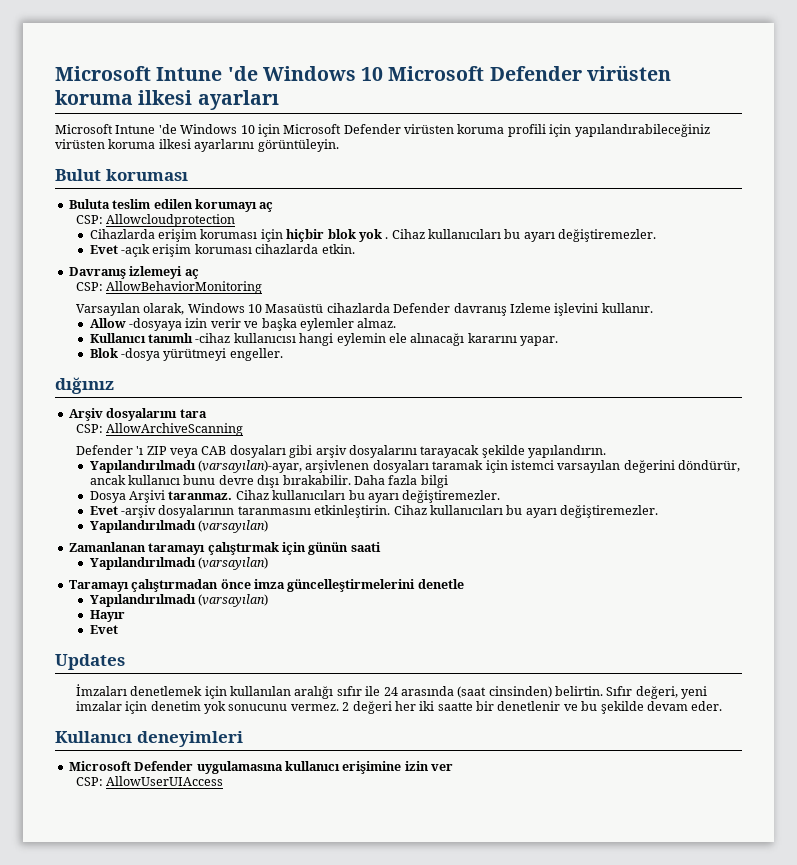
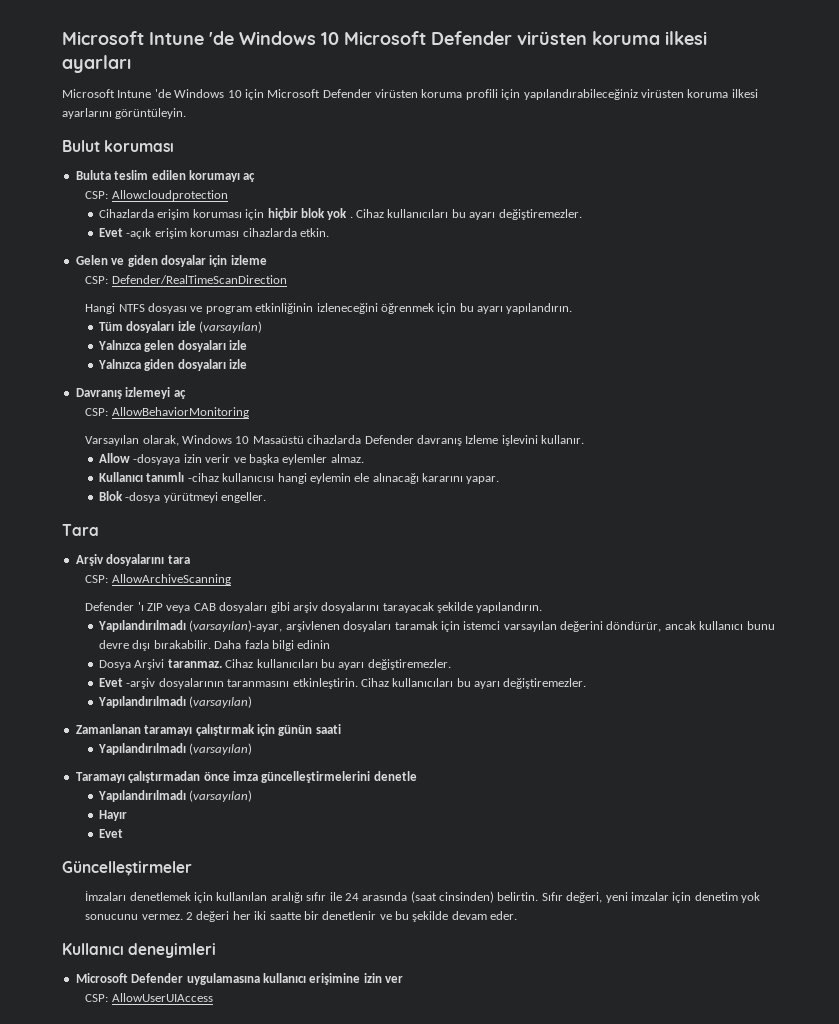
+ Gelen ve giden dosyalar için izleme
+ CSP: Defender/RealTimeScanDirection
+ Hangi NTFS dosyası ve program etkinliğinin izleneceğini öğrenmek için bu ayarı yapılandırın.
+ Tüm dosyaları izle (varsayılan)
+ Yalnızca gelen dosyaları izle
+ Yalnızca giden dosyaları izle
- dığınız
+ Tara
- Daha fazla bilgi
+ Daha fazla bilgi edinin
- Updates
+ Güncelleştirmeler

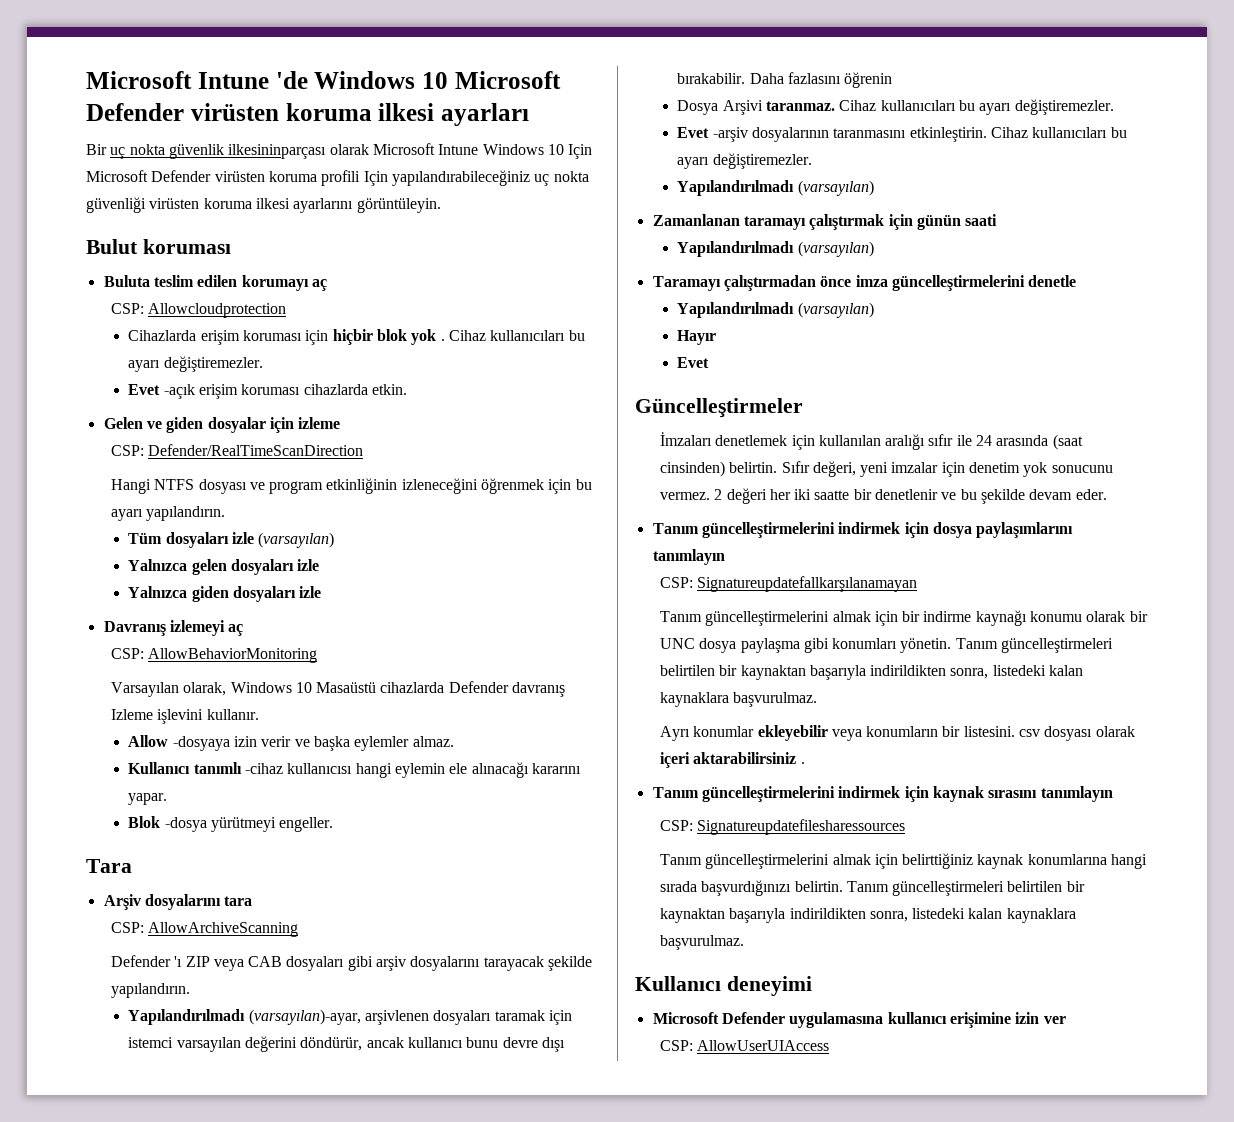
- Microsoft Intune 'de Windows 10 için Microsoft Defender virüsten koruma profili için yapılandırabileceğiniz virüsten koruma ilkesi ayarlarını görüntüleyin.
+ Bir uç nokta güvenlik ilkesininparçası olarak Microsoft Intune Windows 10 Için Microsoft Defender virüsten koruma profili Için yapılandırabileceğiniz uç nokta güvenliği virüsten koruma ilkesi ayarlarını görüntüleyin.
- Daha fazla bilgi edinin
+ Daha fazlasını öğrenin
- Kullanıcı deneyimleri
+ Tanım güncelleştirmelerini indirmek için dosya paylaşımlarını tanımlayın
+ CSP: Signatureupdatefallkarşılanamayan
+ Tanım güncelleştirmelerini almak için bir indirme kaynağı konumu olarak bir UNC dosya paylaşma gibi konumları yönetin. Tanım güncelleştirmeleri belirtilen bir kaynaktan başarıyla indirildikten sonra, listedeki kalan kaynaklara başvurulmaz.
+ Ayrı konumlar ekleyebilir veya konumların bir listesini. csv dosyası olarak içeri aktarabilirsiniz .
+ Tanım güncelleştirmelerini indirmek için kaynak sırasını tanımlayın
+ CSP: Signatureupdatefilesharessources
+ Tanım güncelleştirmelerini almak için belirttiğiniz kaynak konumlarına hangi sırada başvurdığınızı belirtin. Tanım güncelleştirmeleri belirtilen bir kaynaktan başarıyla indirildikten sonra, listedeki kalan kaynaklara başvurulmaz.
+ Kullanıcı deneyimi

